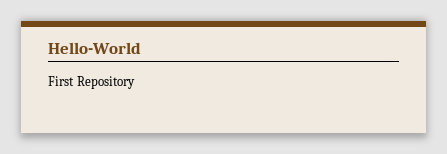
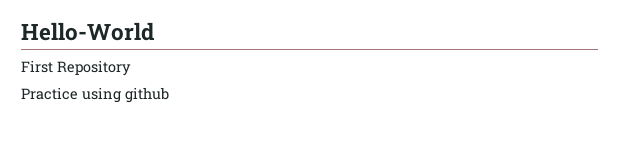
+ Practice using github

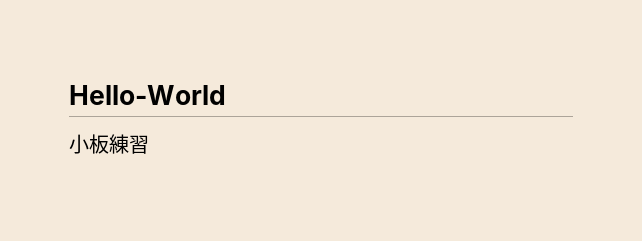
- First Repository
- Practice using github
+ 小板練習

